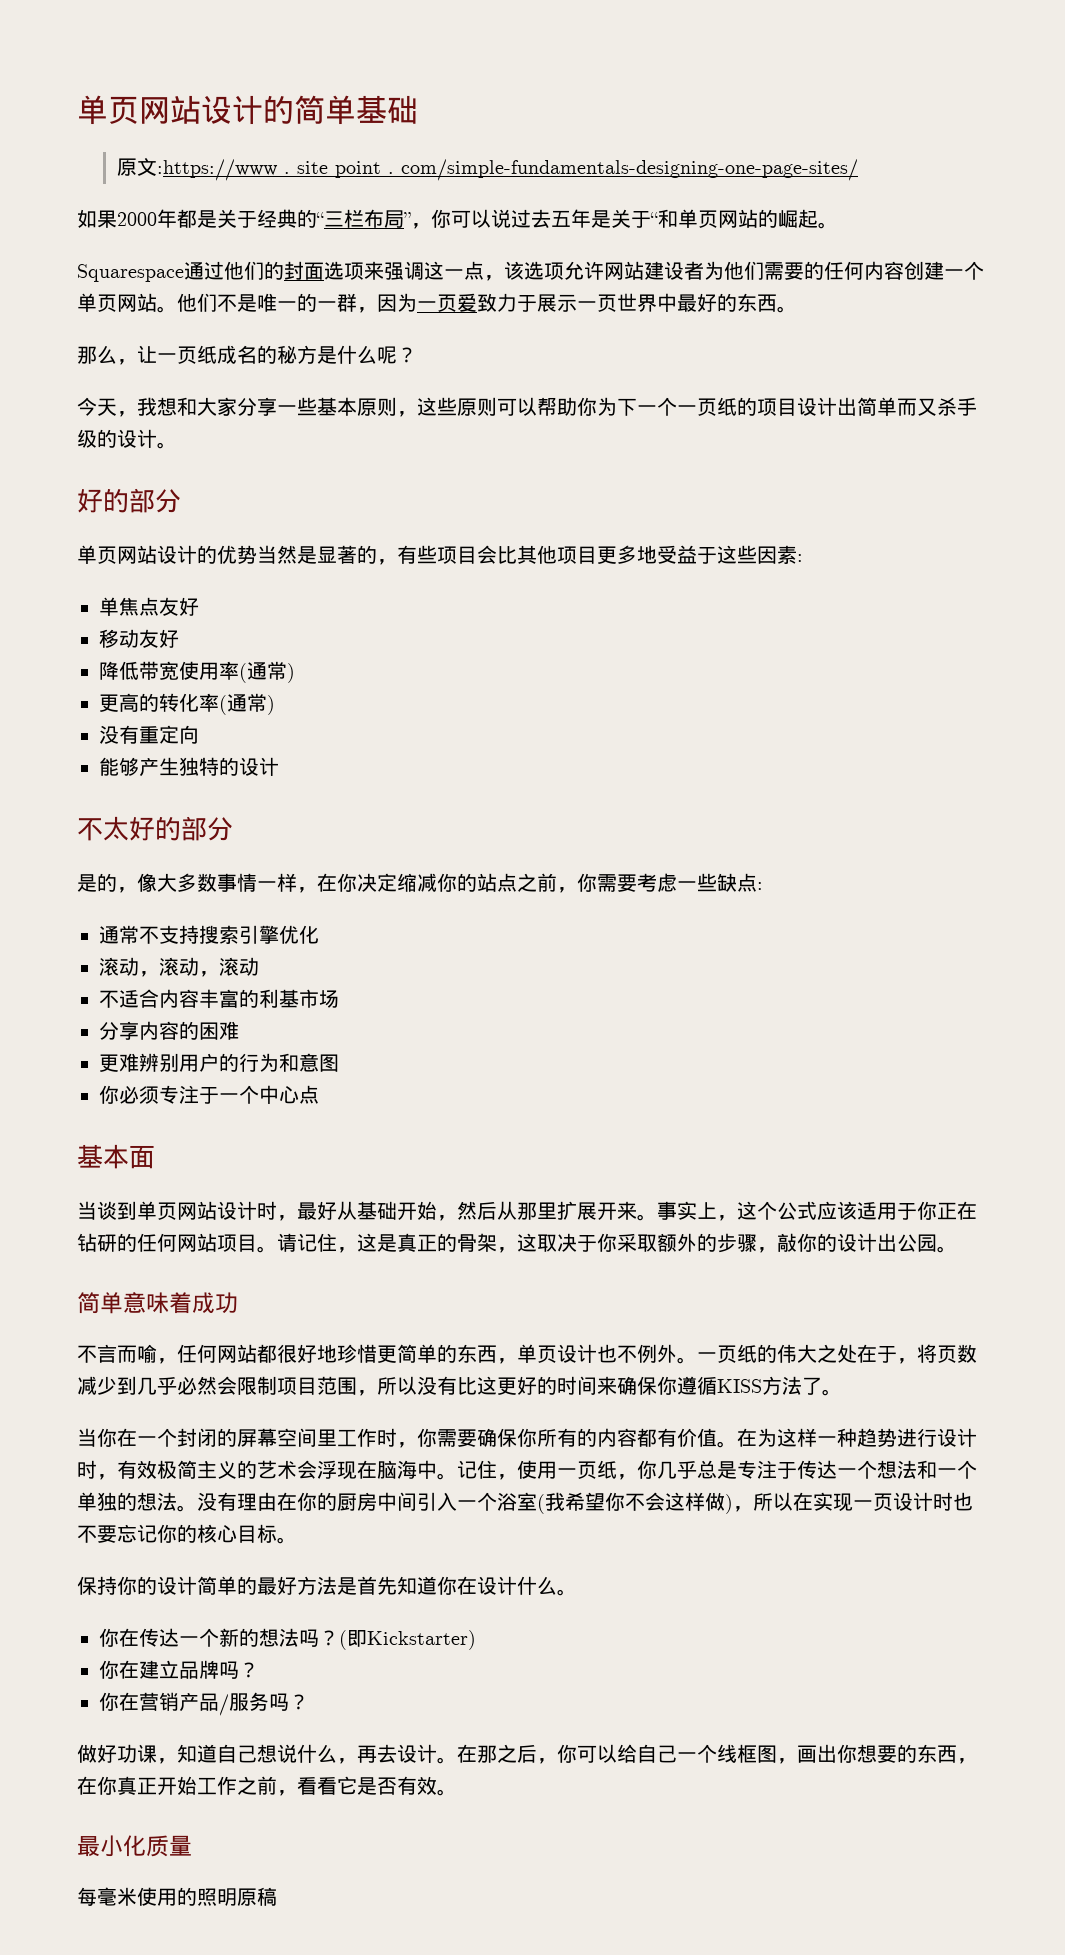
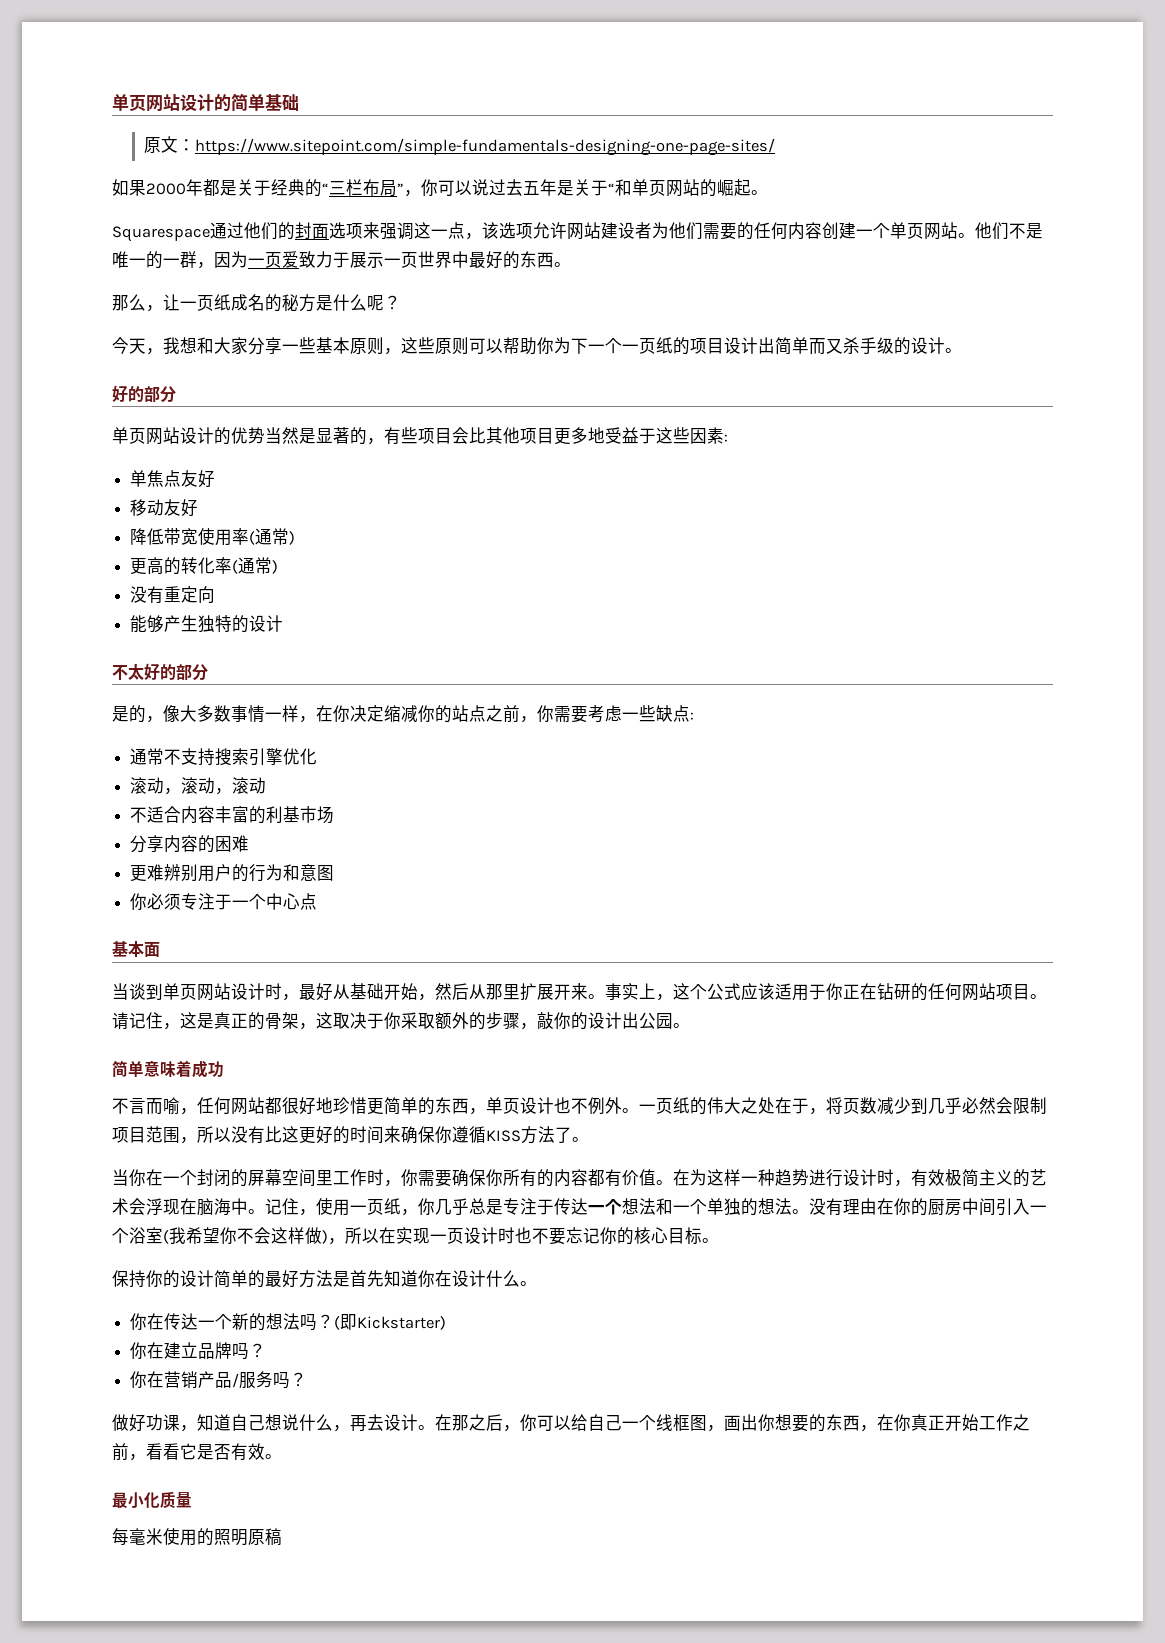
- 原文:https://www . site point . com/simple-fundamentals-designing-one-page-sites/
+ 原文：https://www.sitepoint.com/simple-fundamentals-designing-one-page-sites/

